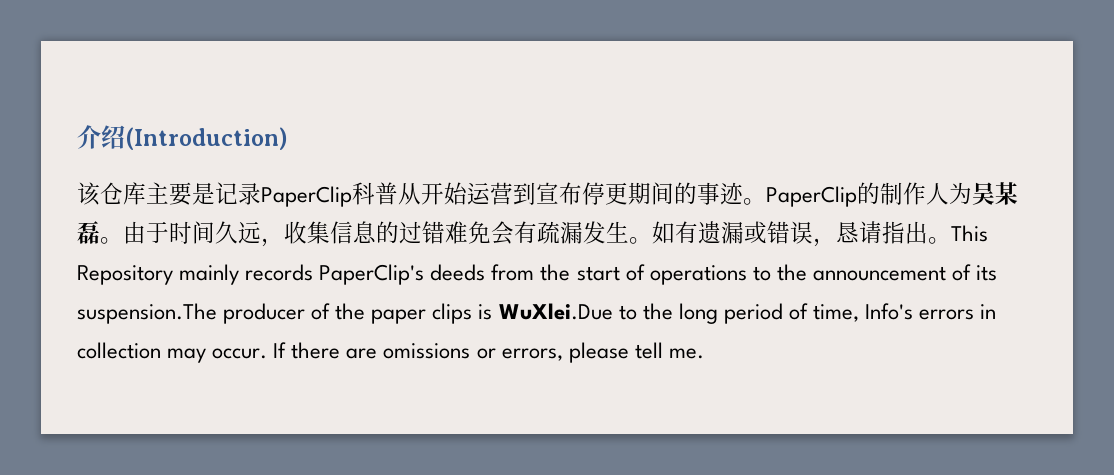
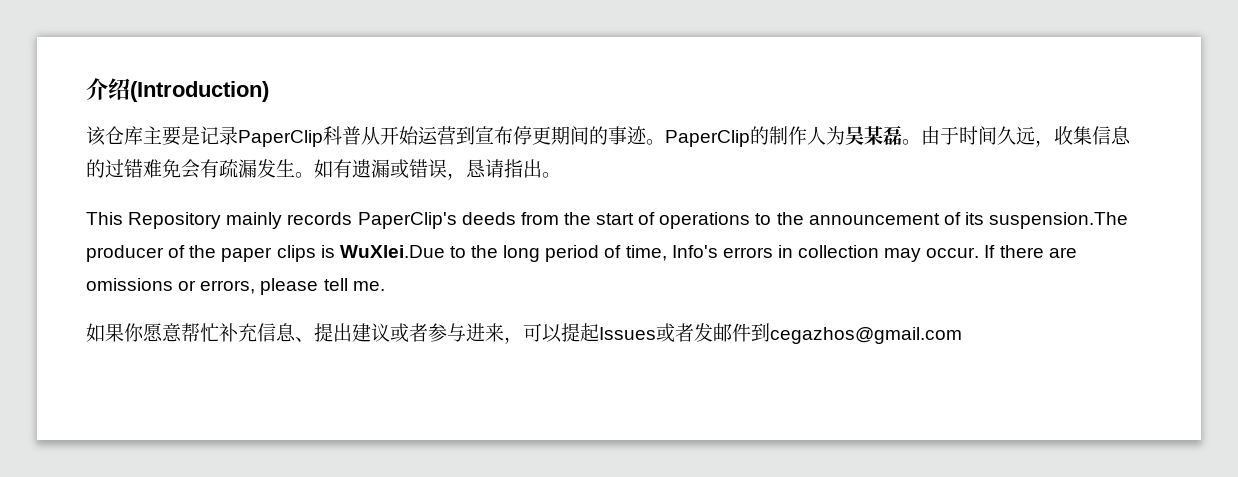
- 如有遗漏或错误，恳请指出。This Repository mainly records PaperClip's deeds from the start of operations to the announcement of its suspension.The producer of the paper clips is WuXlei.Due to the long period of time, Info's errors in collection may occur.
+ 如有遗漏或错误，恳请指出。
+ This Repository mainly records PaperClip's deeds from the start of operations to the announcement of its suspension.The producer of the paper clips is WuXlei.Due to the long period of time, Info's errors in collection may occur.
+ 如果你愿意帮忙补充信息、提出建议或者参与进来，可以提起Issues或者发邮件到cegazhos@gmail.com

